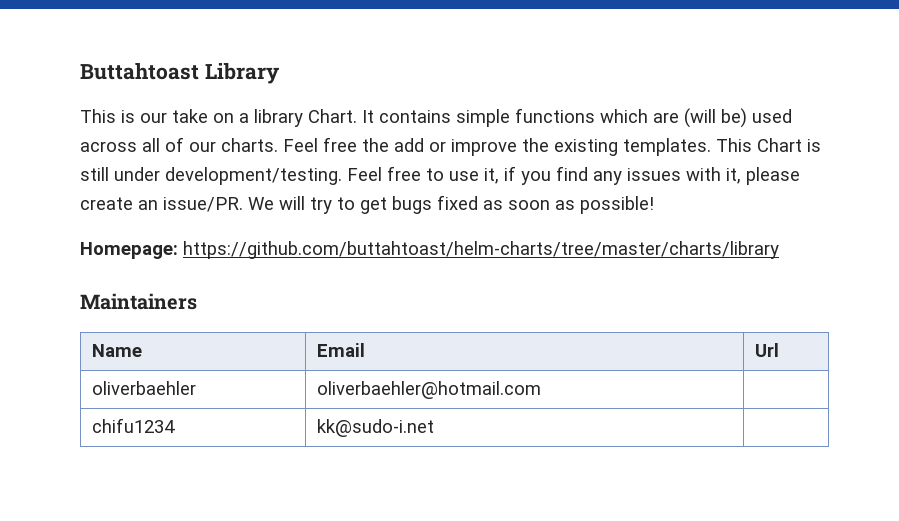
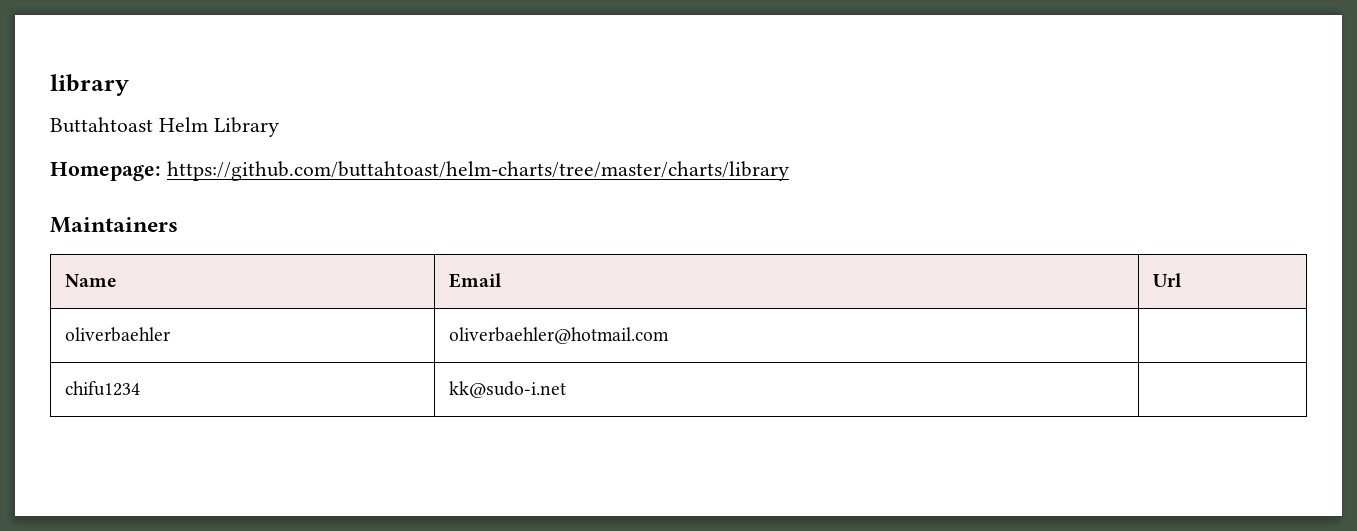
- Buttahtoast Library
- This is our take on a library Chart. It contains simple functions which are (will be) used across all of our charts. Feel free the add or improve the existing templates. This Chart is still under development/testing. Feel free to use it, if you find any issues with it, please create an issue/PR. We will try to get bugs fixed as soon as possible!
+ library
+ Buttahtoast Helm Library

